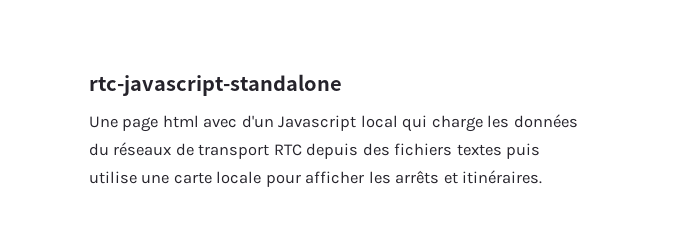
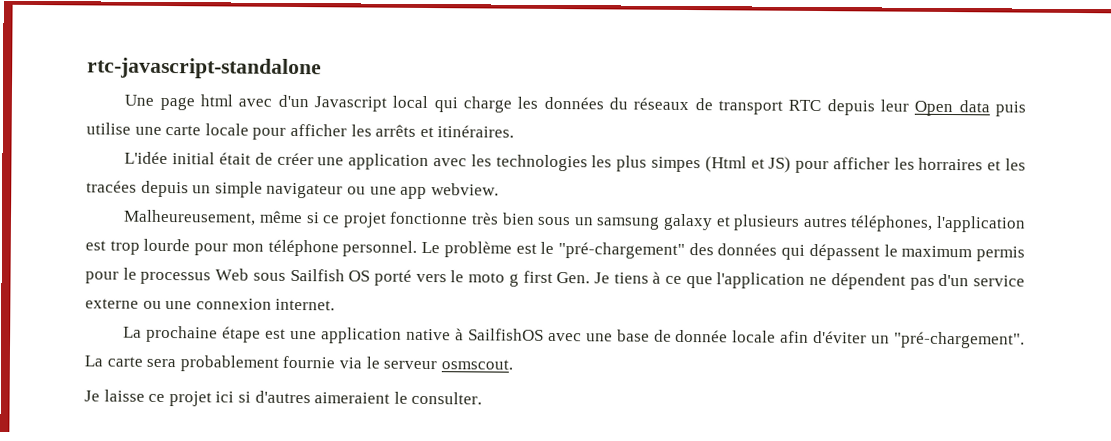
- Une page html avec d'un Javascript local qui charge les données du réseaux de transport RTC depuis des fichiers textes puis utilise une carte locale pour afficher les arrêts et itinéraires.
+ Une page html avec d'un Javascript local qui charge les données du réseaux de transport RTC depuis leur Open data puis utilise une carte locale pour afficher les arrêts et itinéraires.
+ L'idée initial était de créer une application avec les technologies les plus simpes (Html et JS) pour afficher les horraires et les tracées depuis un simple navigateur ou une app webview.
+ Malheureusement, même si ce projet fonctionne très bien sous un samsung galaxy et plusieurs autres téléphones, l'application est trop lourde pour mon téléphone personnel. Le problème est le "pré-chargement" des données qui dépassent le maximum permis pour le processus Web sous Sailfish OS porté vers le moto g first Gen. Je tiens à ce que l'application ne dépendent pas d'un service externe ou une connexion internet.
+ La prochaine étape est une application native à SailfishOS avec une base de donnée locale afin d'éviter un "pré-chargement". La carte sera probablement fournie via le serveur osmscout.
+ Je laisse ce projet ici si d'autres aimeraient le consulter.

